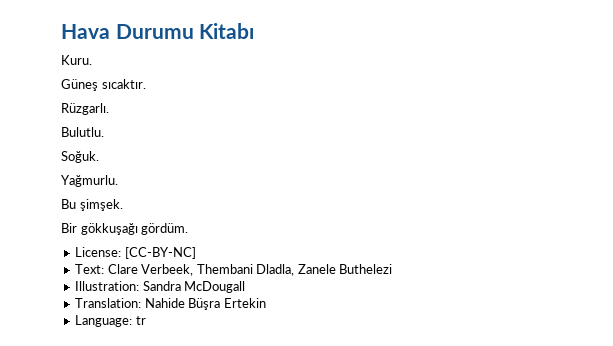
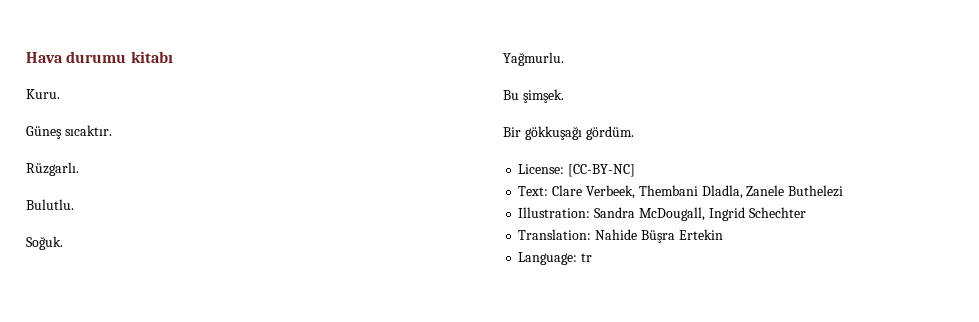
- Hava Durumu Kitabı
+ Hava durumu kitabı
- Illustration: Sandra McDougall
+ Illustration: Sandra McDougall, Ingrid Schechter

